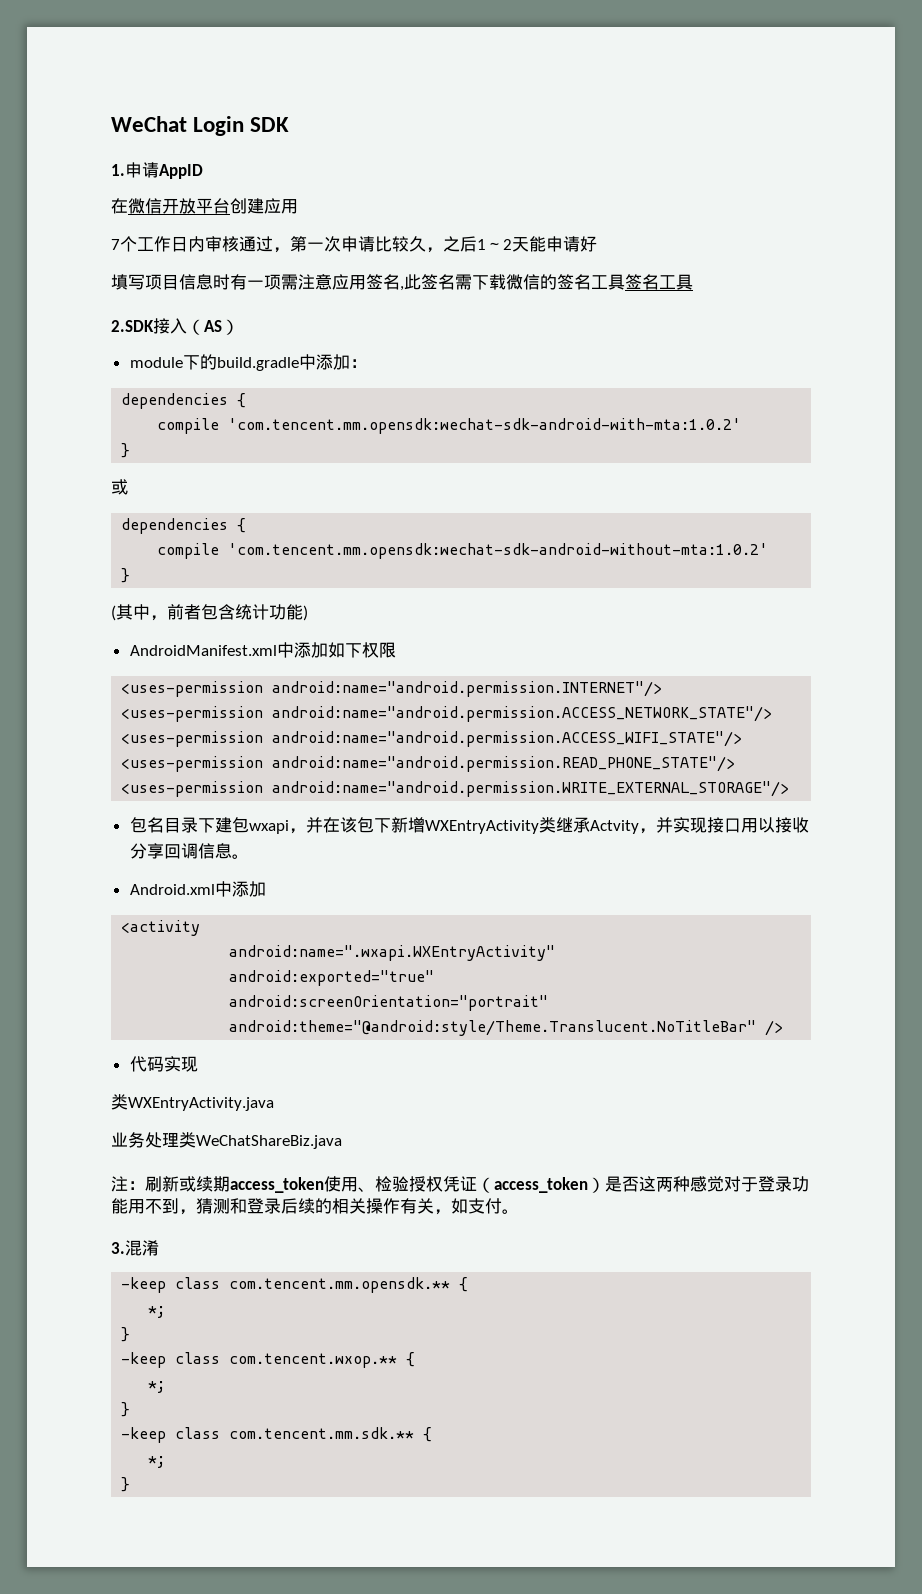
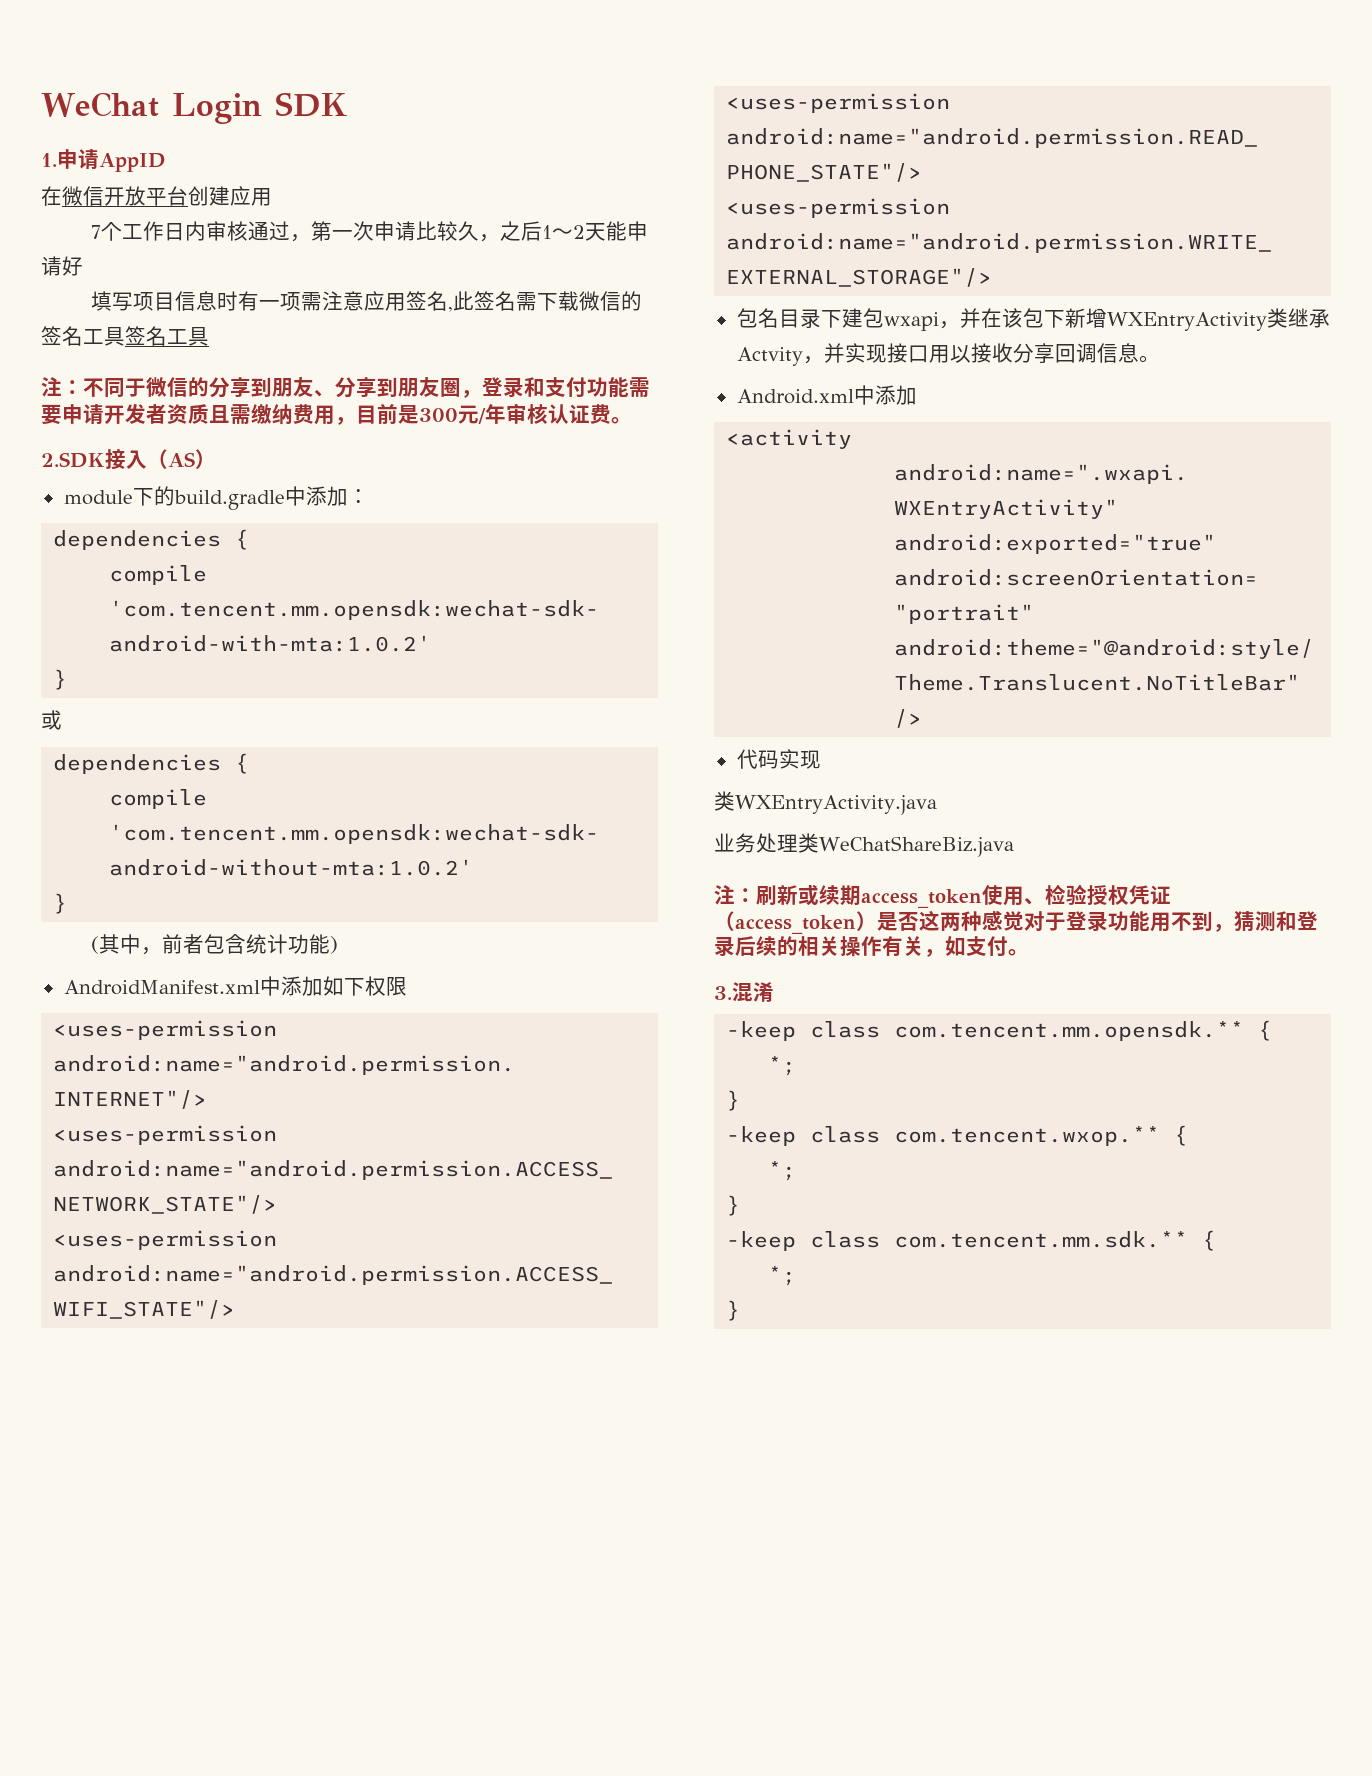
+ 注：不同于微信的分享到朋友、分享到朋友圈，登录和支付功能需要申请开发者资质且需缴纳费用，目前是300元/年审核认证费。

